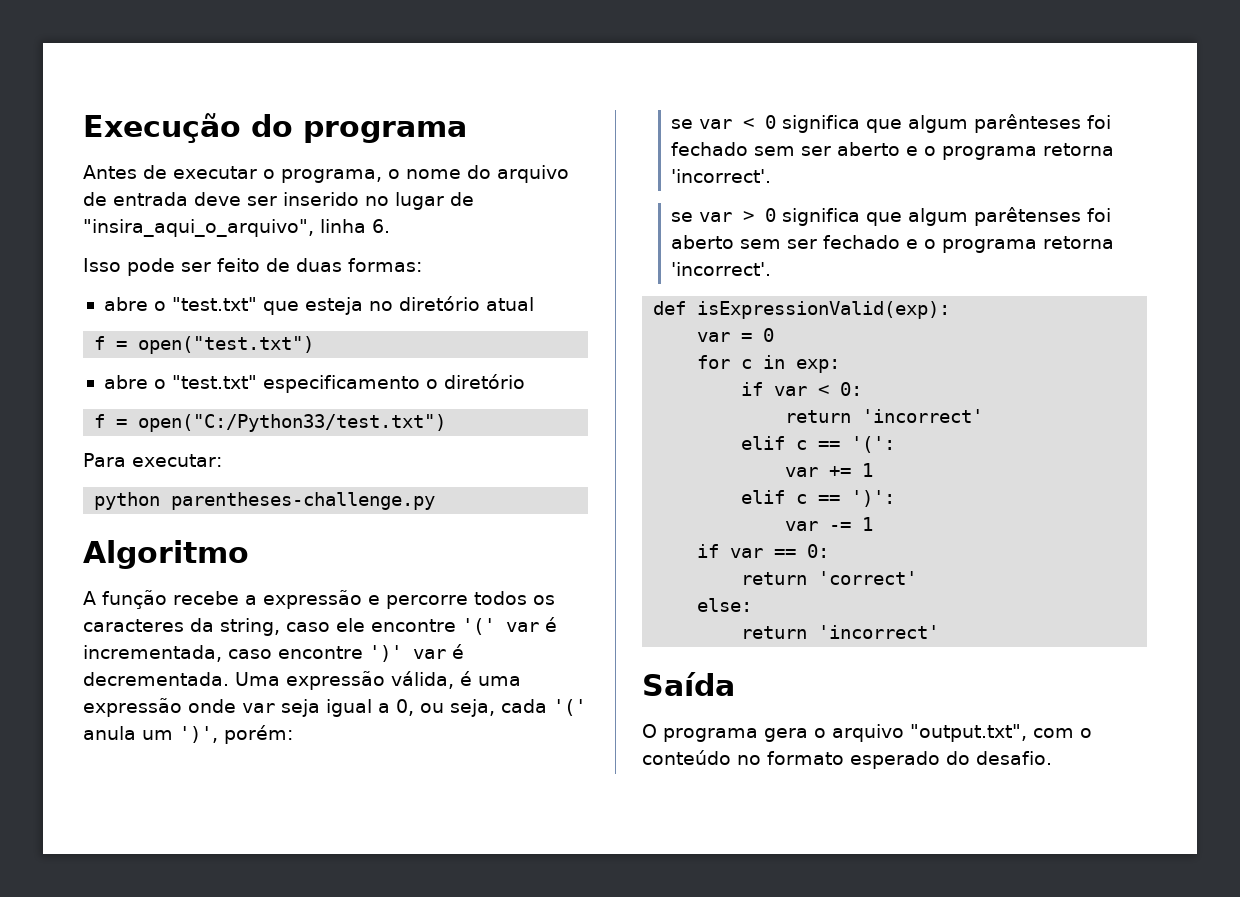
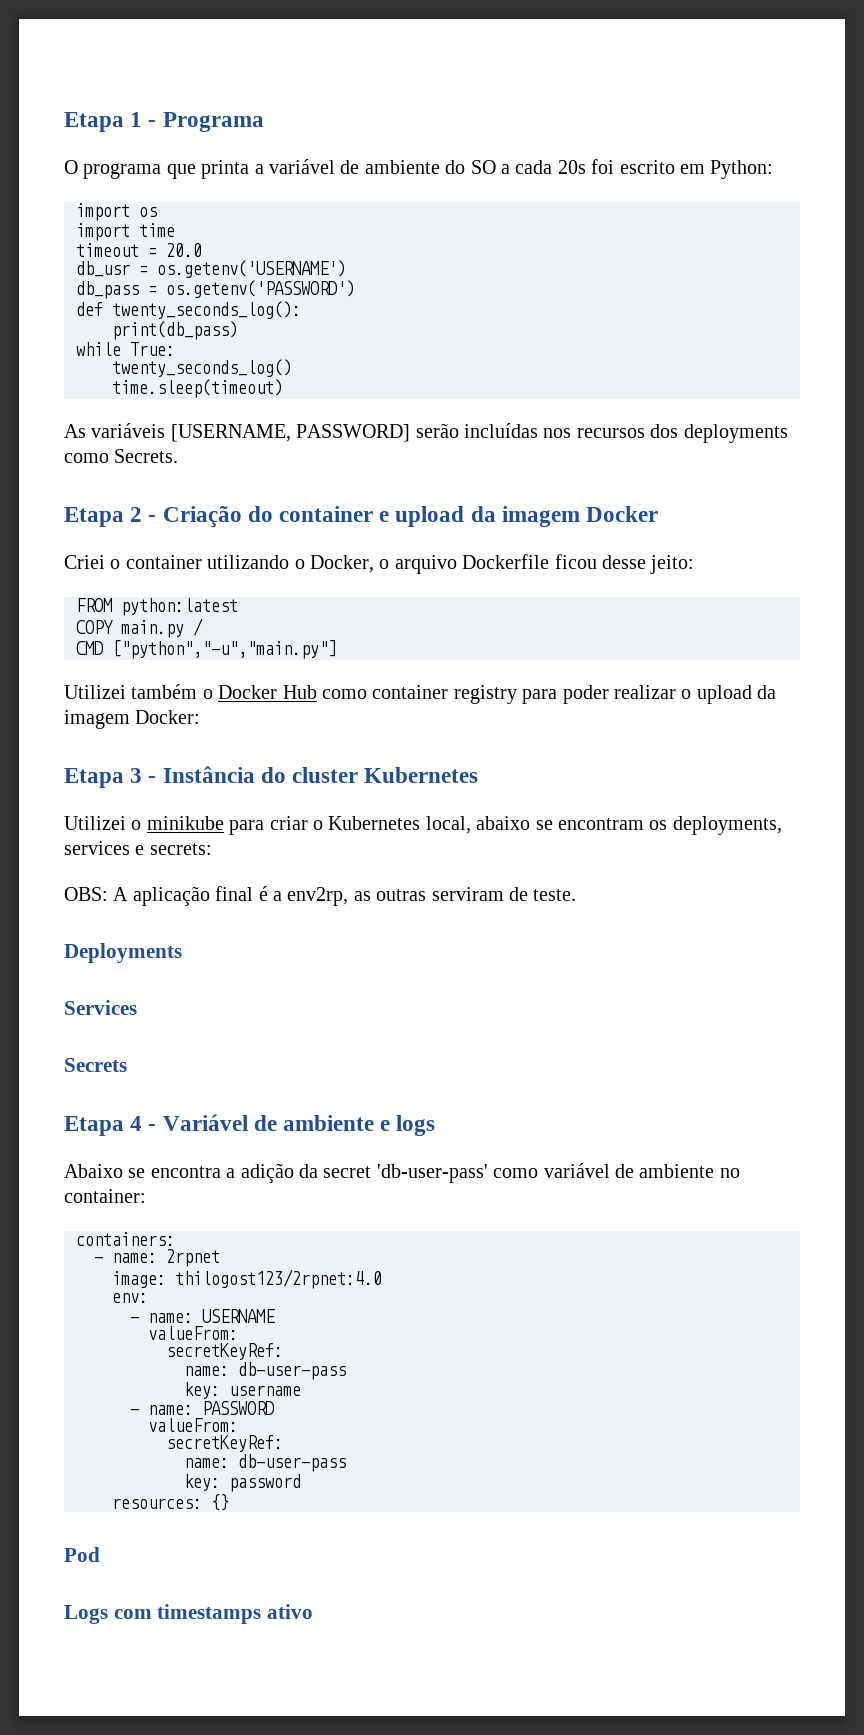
- Execução do programa
- Antes de executar o programa, o nome do arquivo de entrada deve ser inserido no lugar de "insira_aqui_o_arquivo", linha 6.
- Isso pode ser feito de duas formas:
- abre o "test.txt" que esteja no diretório atual
- f = open("test.txt")
- abre o "test.txt" especificamento o diretório
- f = open("C:/Python33/test.txt")
- Para executar:
- python parentheses-challenge.py
- Algoritmo
- A função recebe a expressão e percorre todos os caracteres da string, caso ele encontre '(' var é incrementada, caso encontre ')' var é decrementada. Uma expressão válida, é uma expressão onde var seja igual a 0, ou seja, cada '(' anula um ')', porém:
- se var < 0 significa que algum parênteses foi fechado sem ser aberto e o programa retorna 'incorrect'.
- se var > 0 significa que algum parêtenses foi aberto sem ser fechado e o programa retorna 'incorrect'.
- def isExpressionValid(exp):
- var = 0
- for c in exp:
- if var < 0:
- return 'incorrect'
- elif c == '(':
- var += 1
- elif c == ')':
- var -= 1
- if var == 0:
- return 'correct'
- else:
- return 'incorrect'
- Saída
- O programa gera o arquivo "output.txt", com o conteúdo no formato esperado do desafio.
+ Etapa 1 - Programa
+ O programa que printa a variável de ambiente do SO a cada 20s foi escrito em Python:
+ import os
+ import time
+ timeout = 20.0
+ db_usr = os.getenv('USERNAME')
+ db_pass = os.getenv('PASSWORD')
+ def twenty_seconds_log():
+ print(db_pass)
+ while True:
+ twenty_seconds_log()
+ time.sleep(timeout)
+ As variáveis [USERNAME, PASSWORD] serão incluídas nos recursos dos deployments como Secrets.
+ Etapa 2 - Criação do container e upload da imagem Docker
+ Criei o container utilizando o Docker, o arquivo Dockerfile ficou desse jeito:
+ FROM python:latest
+ COPY main.py /
+ CMD ["python","-u","main.py"]
+ Utilizei também o Docker Hub como container registry para poder realizar o upload da imagem Docker:
+ Etapa 3 - Instância do cluster Kubernetes
+ Utilizei o minikube para criar o Kubernetes local, abaixo se encontram os deployments, services e secrets:
+ OBS: A aplicação final é a env2rp, as outras serviram de teste.
+ Deployments
+ Services
+ Secrets
+ Etapa 4 - Variável de ambiente e logs
+ Abaixo se encontra a adição da secret 'db-user-pass' como variável de ambiente no container:
+ containers:
+ - name: 2rpnet
+ image: thilogost123/2rpnet:4.0
+ env:
+ - name: USERNAME
+ valueFrom:
+ secretKeyRef:
+ name: db-user-pass
+ key: username
+ - name: PASSWORD
+ valueFrom:
+ secretKeyRef:
+ name: db-user-pass
+ key: password
+ resources: {}
+ Pod
+ Logs com timestamps ativo

